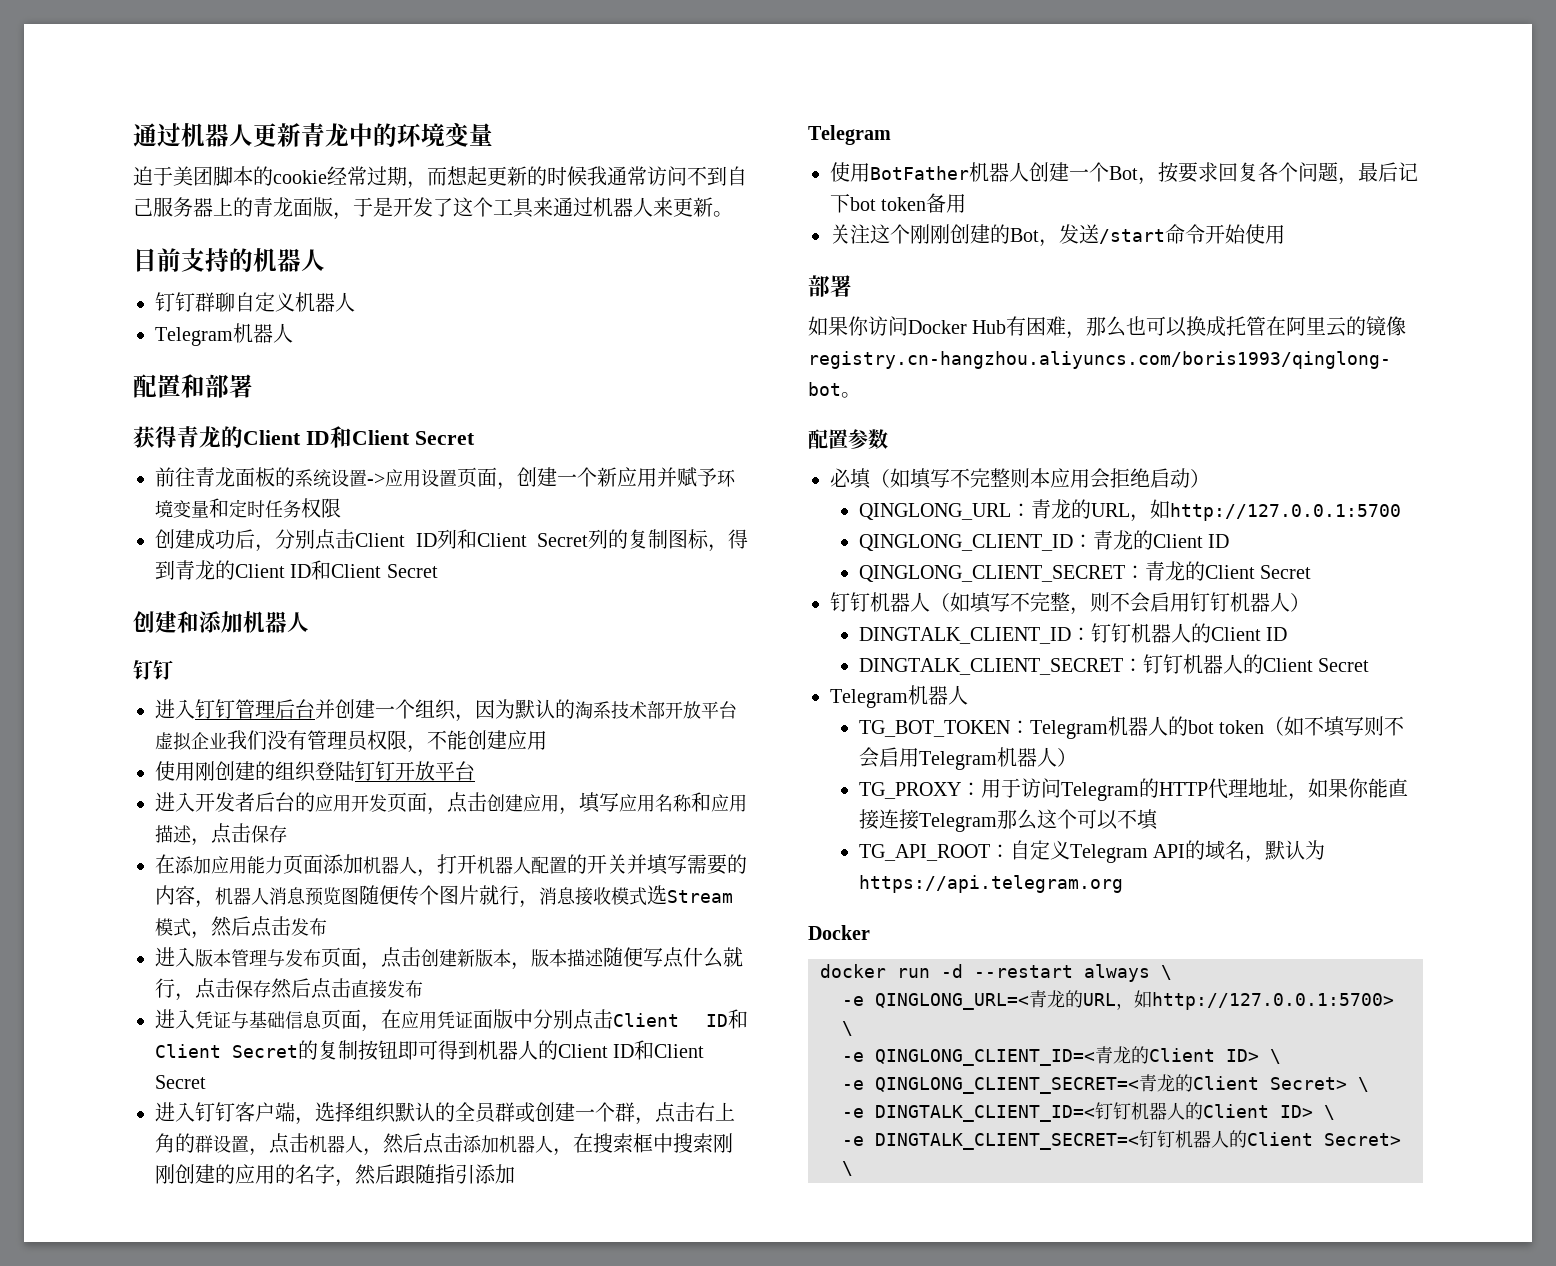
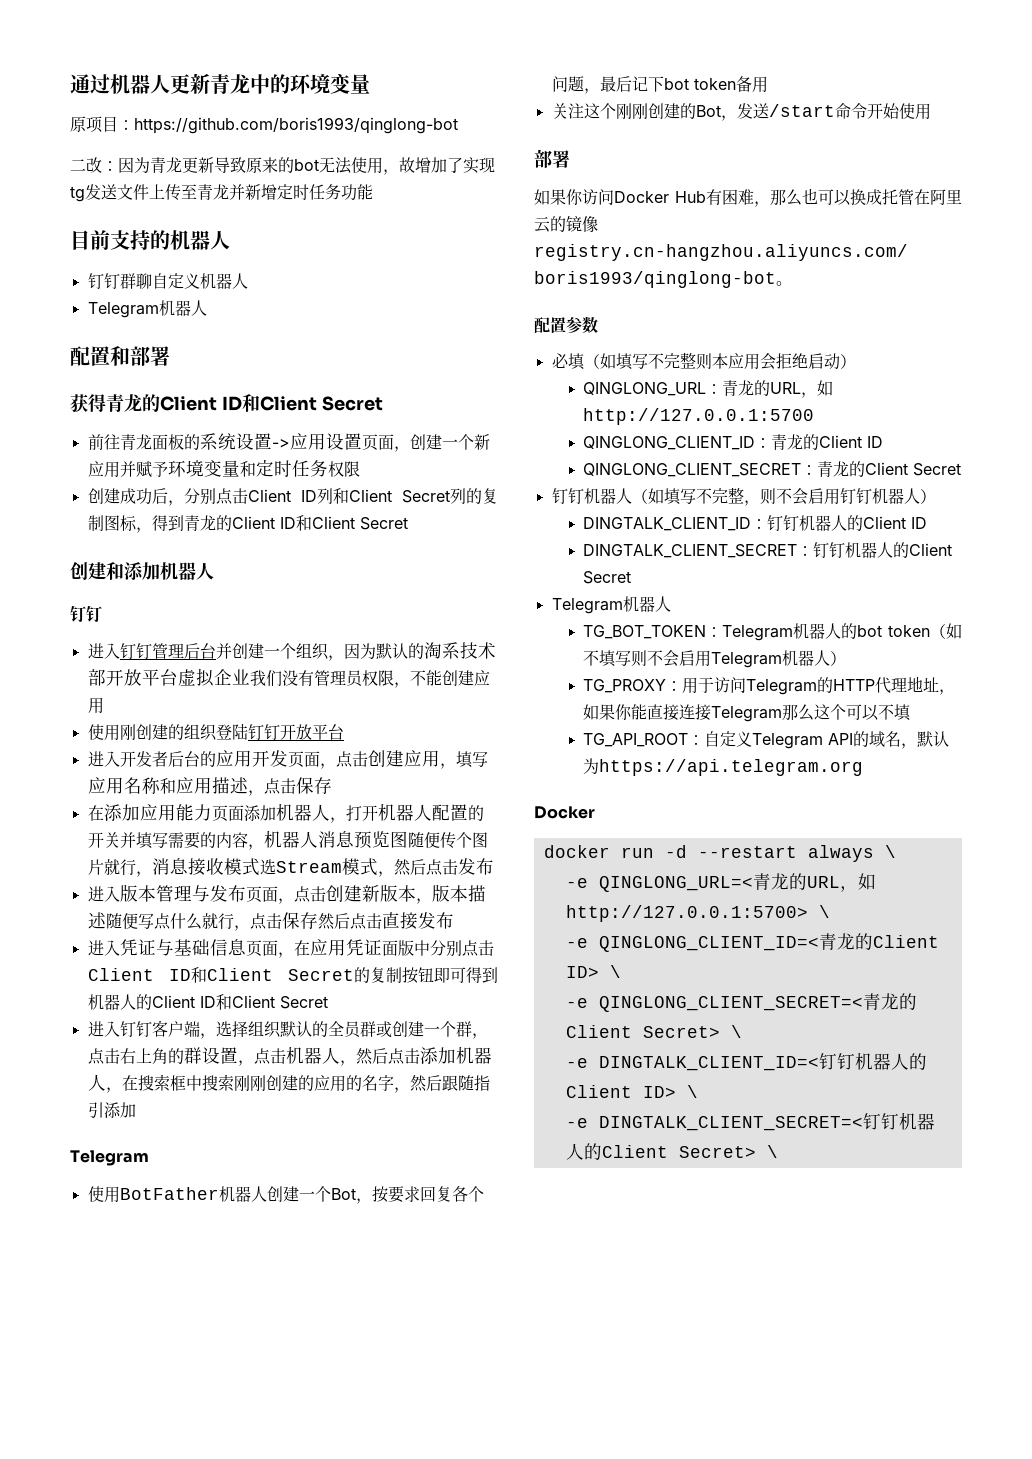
- 迫于美团脚本的cookie经常过期，而想起更新的时候我通常访问不到自己服务器上的青龙面版，于是开发了这个工具来通过机器人来更新。
+ 原项目：https://github.com/boris1993/qinglong-bot
+ 二改：因为青龙更新导致原来的bot无法使用，故增加了实现tg发送文件上传至青龙并新增定时任务功能

